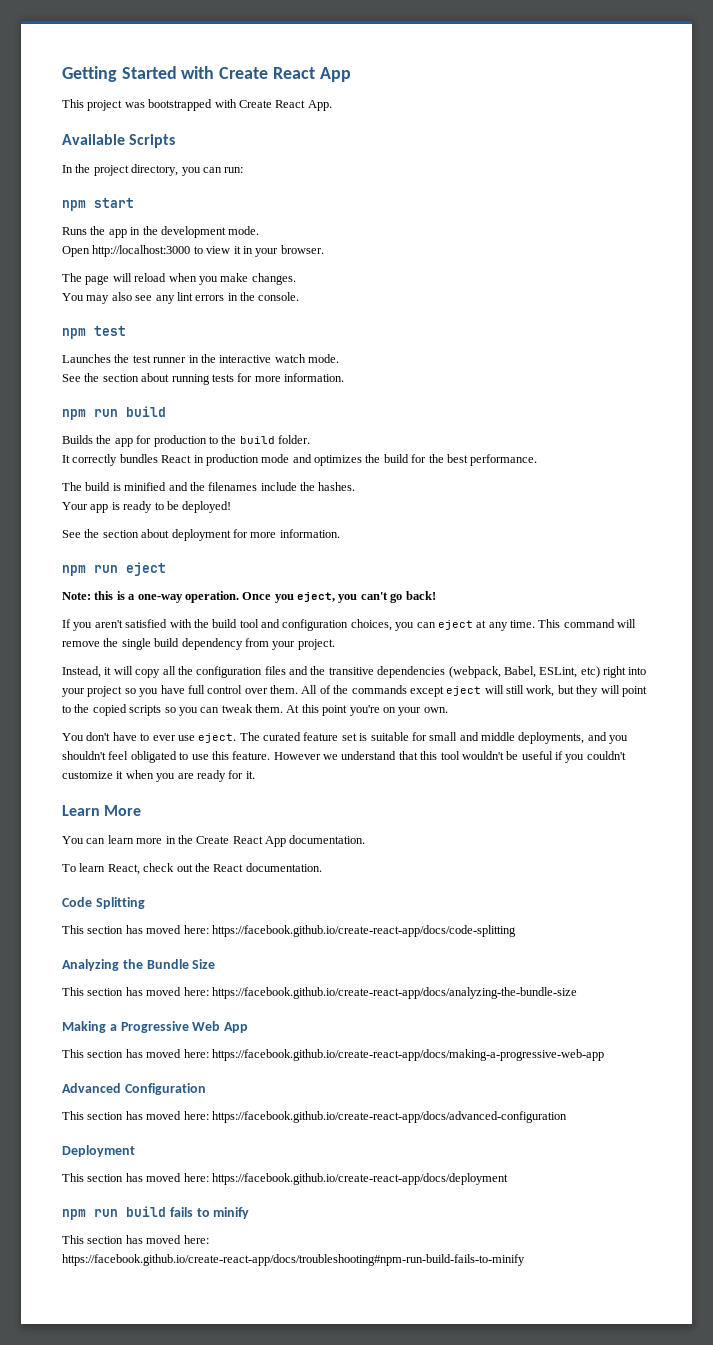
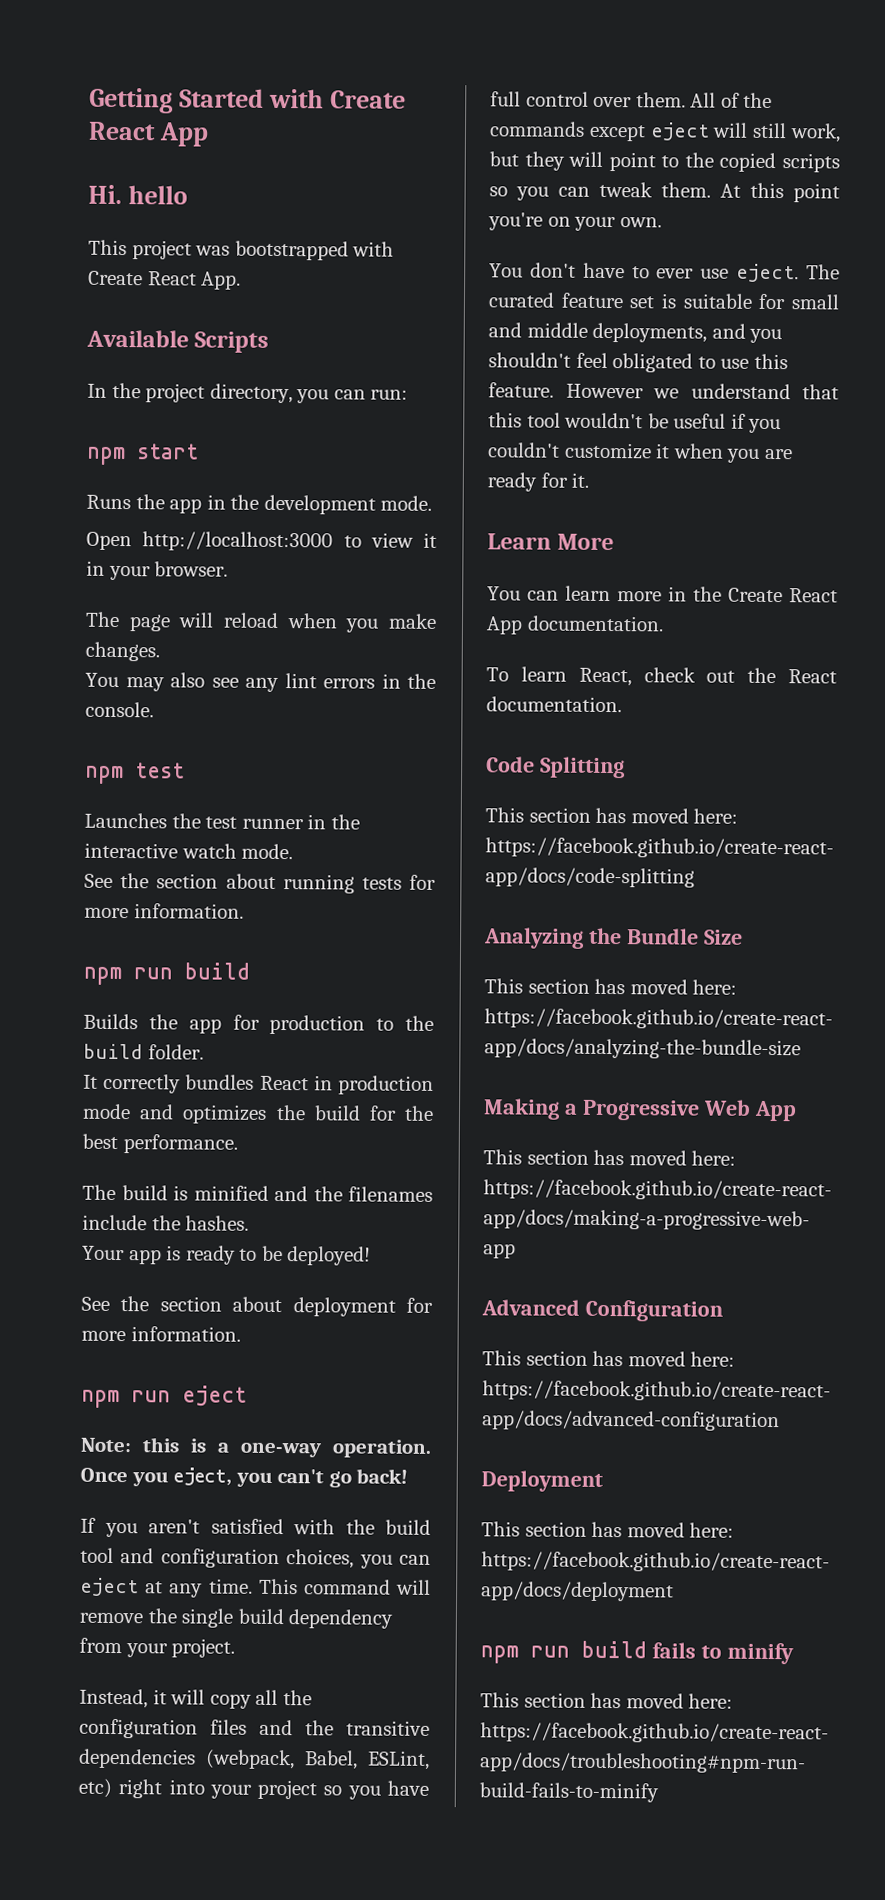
+ Hi. hello

